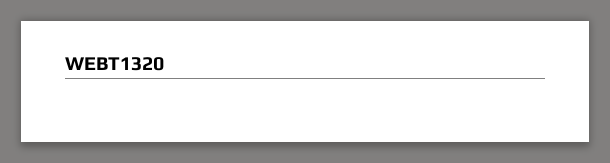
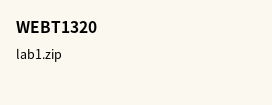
+ lab1.zip

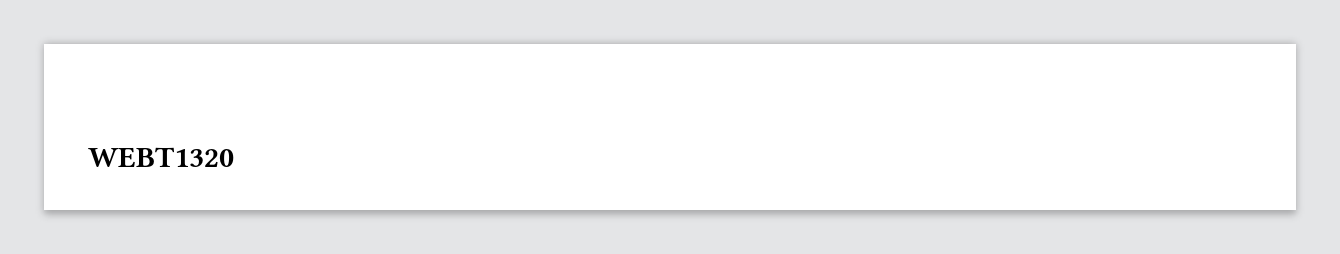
- lab1.zip

